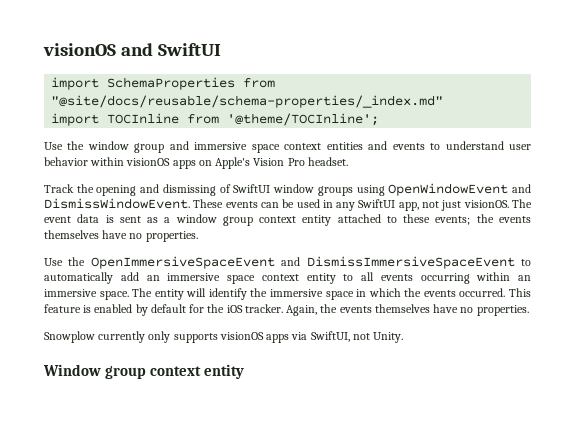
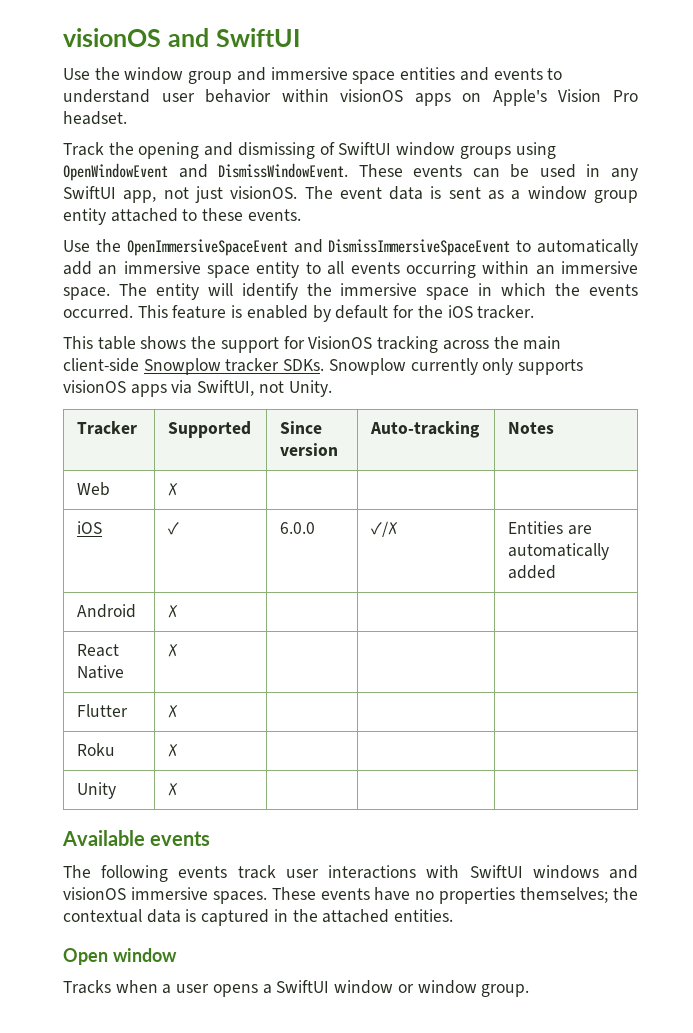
- import SchemaProperties from "@site/docs/reusable/schema-properties/_index.md"
- import TOCInline from '@theme/TOCInline';
- Use the window group and immersive space context entities and events to understand user behavior within visionOS apps on Apple's Vision Pro headset.
+ Use the window group and immersive space entities and events to understand user behavior within visionOS apps on Apple's Vision Pro headset.
- The event data is sent as a window group context entity attached to these events; the events themselves have no properties.
+ The event data is sent as a window group entity attached to these events.
- Use the OpenImmersiveSpaceEvent and DismissImmersiveSpaceEvent to automatically add an immersive space context entity to all events occurring within an immersive space.
+ Use the OpenImmersiveSpaceEvent and DismissImmersiveSpaceEvent to automatically add an immersive space entity to all events occurring within an immersive space.
- This feature is enabled by default for the iOS tracker. Again, the events themselves have no properties.
- Snowplow currently only supports visionOS apps via SwiftUI, not Unity.
+ This feature is enabled by default for the iOS tracker.
+ This table shows the support for VisionOS tracking across the main client-side Snowplow tracker SDKs. Snowplow currently only supports visionOS apps via SwiftUI, not Unity.
- Window group context entity
+ Tracker | Supported | Since version | Auto-tracking | Notes
+ Web | ✗ | | |
+ iOS | ✓ | 6.0.0 | ✓/✗ | Entities are automatically added
+ Android | ✗ | | |
+ React Native | ✗ | | |
+ Flutter | ✗ | | |
+ Roku | ✗ | | |
+ Unity | ✗ | | |
+ Available events
+ The following events track user interactions with SwiftUI windows and visionOS immersive spaces. These events have no properties themselves; the contextual data is captured in the attached entities.
+ Open window
+ Tracks when a user opens a SwiftUI window or window group.

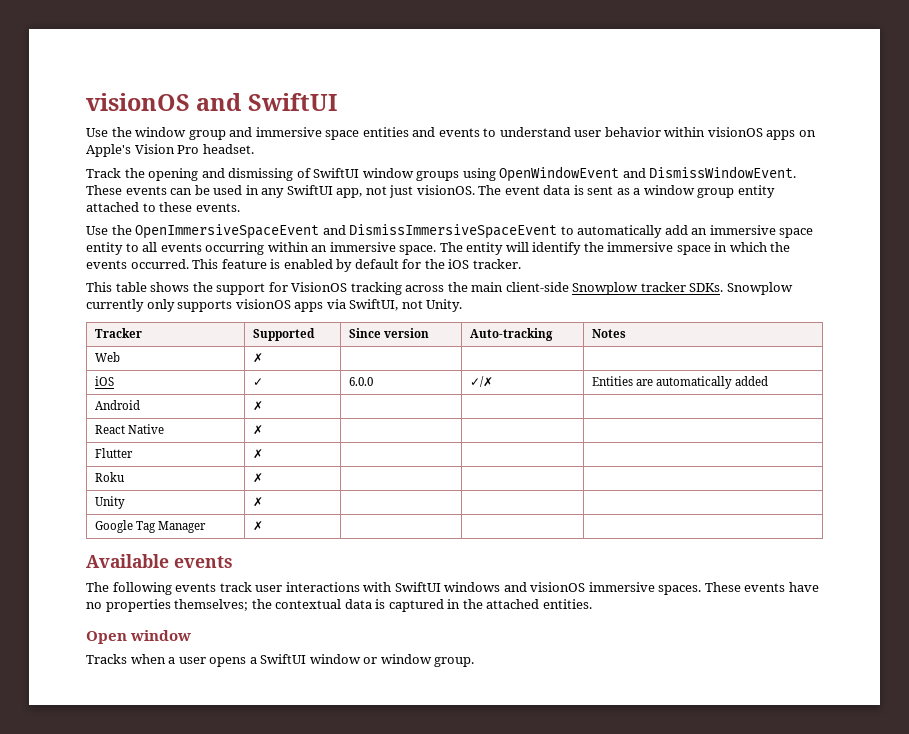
+ Google Tag Manager | ✗ | | |

